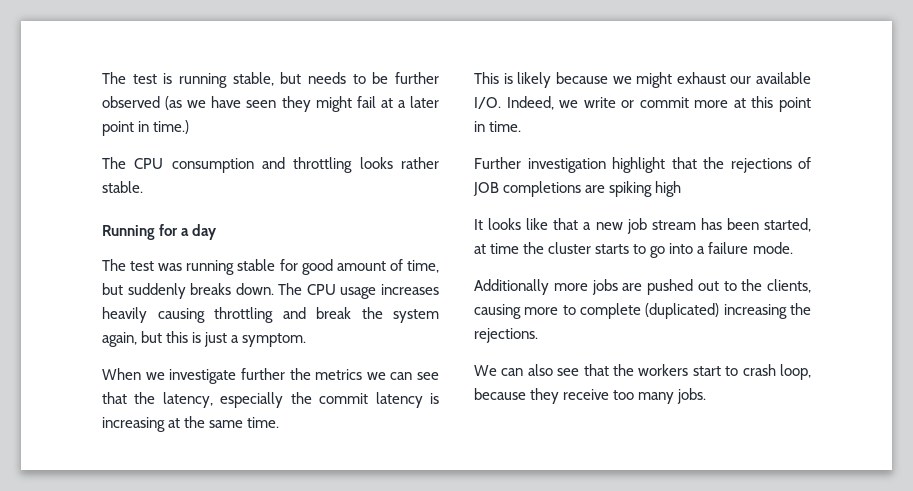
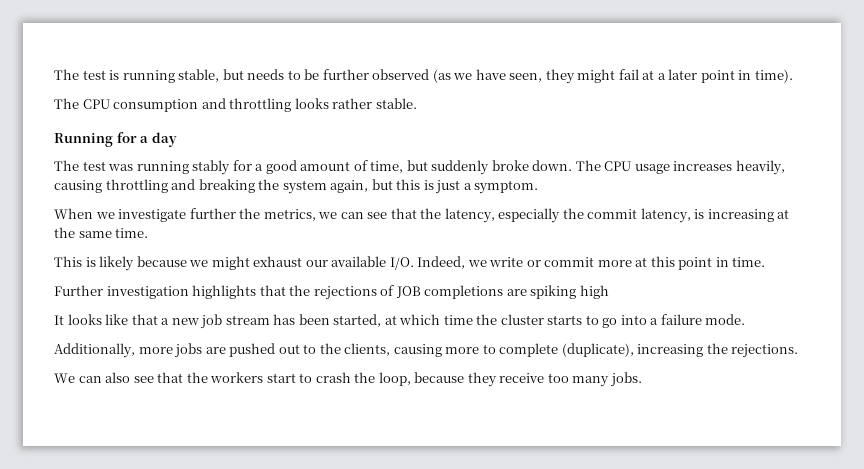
- The test is running stable, but needs to be further observed (as we have seen they might fail at a later point in time.)
+ The test is running stable, but needs to be further observed (as we have seen, they might fail at a later point in time).
- The test was running stable for good amount of time, but suddenly breaks down.
+ The test was running stably for a good amount of time, but suddenly broke down.
- The CPU usage increases heavily causing throttling and break the system again, but this is just a symptom.
+ The CPU usage increases heavily, causing throttling and breaking the system again, but this is just a symptom.
- When we investigate further the metrics we can see that the latency, especially the commit latency is increasing at the same time.
+ When we investigate further the metrics, we can see that the latency, especially the commit latency, is increasing at the same time.
- Further investigation highlight that the rejections of JOB completions are spiking high
+ Further investigation highlights that the rejections of JOB completions are spiking high
- It looks like that a new job stream has been started, at time the cluster starts to go into a failure mode.
+ It looks like that a new job stream has been started, at which time the cluster starts to go into a failure mode.
- Additionally more jobs are pushed out to the clients, causing more to complete (duplicated) increasing the rejections.
+ Additionally, more jobs are pushed out to the clients, causing more to complete (duplicate), increasing the rejections.
- We can also see that the workers start to crash loop, because they receive too many jobs.
+ We can also see that the workers start to crash the loop, because they receive too many jobs.

